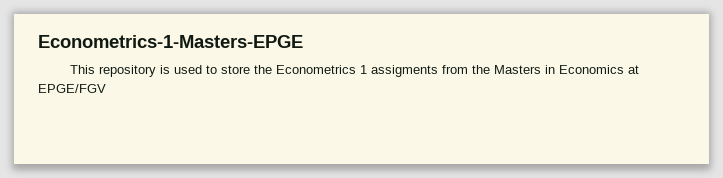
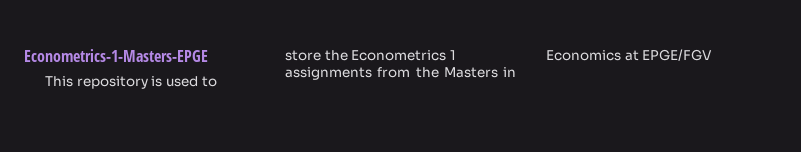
- This repository is used to store the Econometrics 1 assigments from the Masters in Economics at EPGE/FGV
+ This repository is used to store the Econometrics 1 assignments from the Masters in Economics at EPGE/FGV

